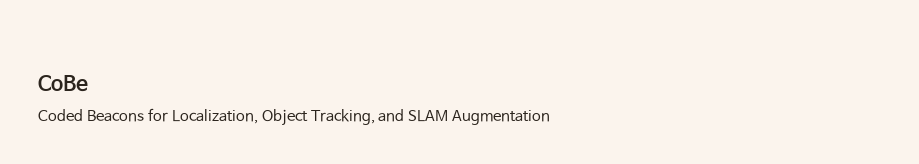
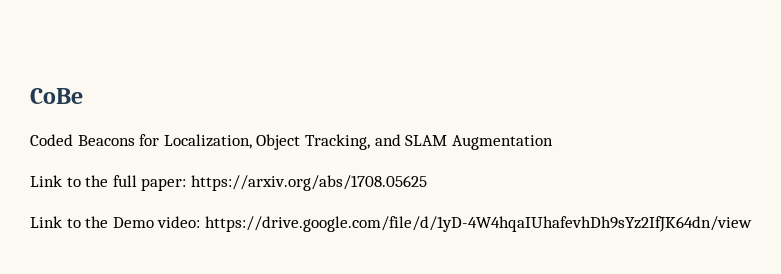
+ Link to the full paper: https://arxiv.org/abs/1708.05625
+ Link to the Demo video: https://drive.google.com/file/d/1yD-4W4hqaIUhafevhDh9sYz2IfJK64dn/view

